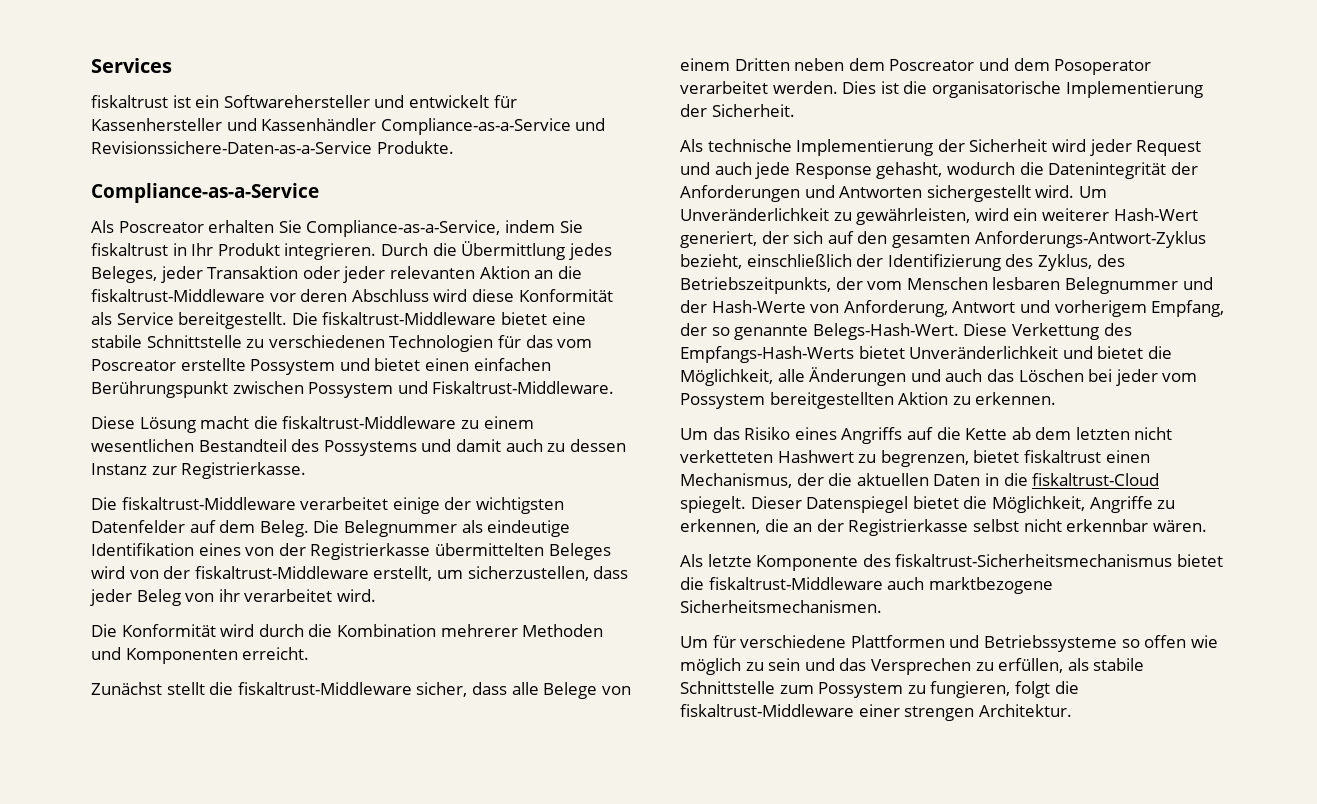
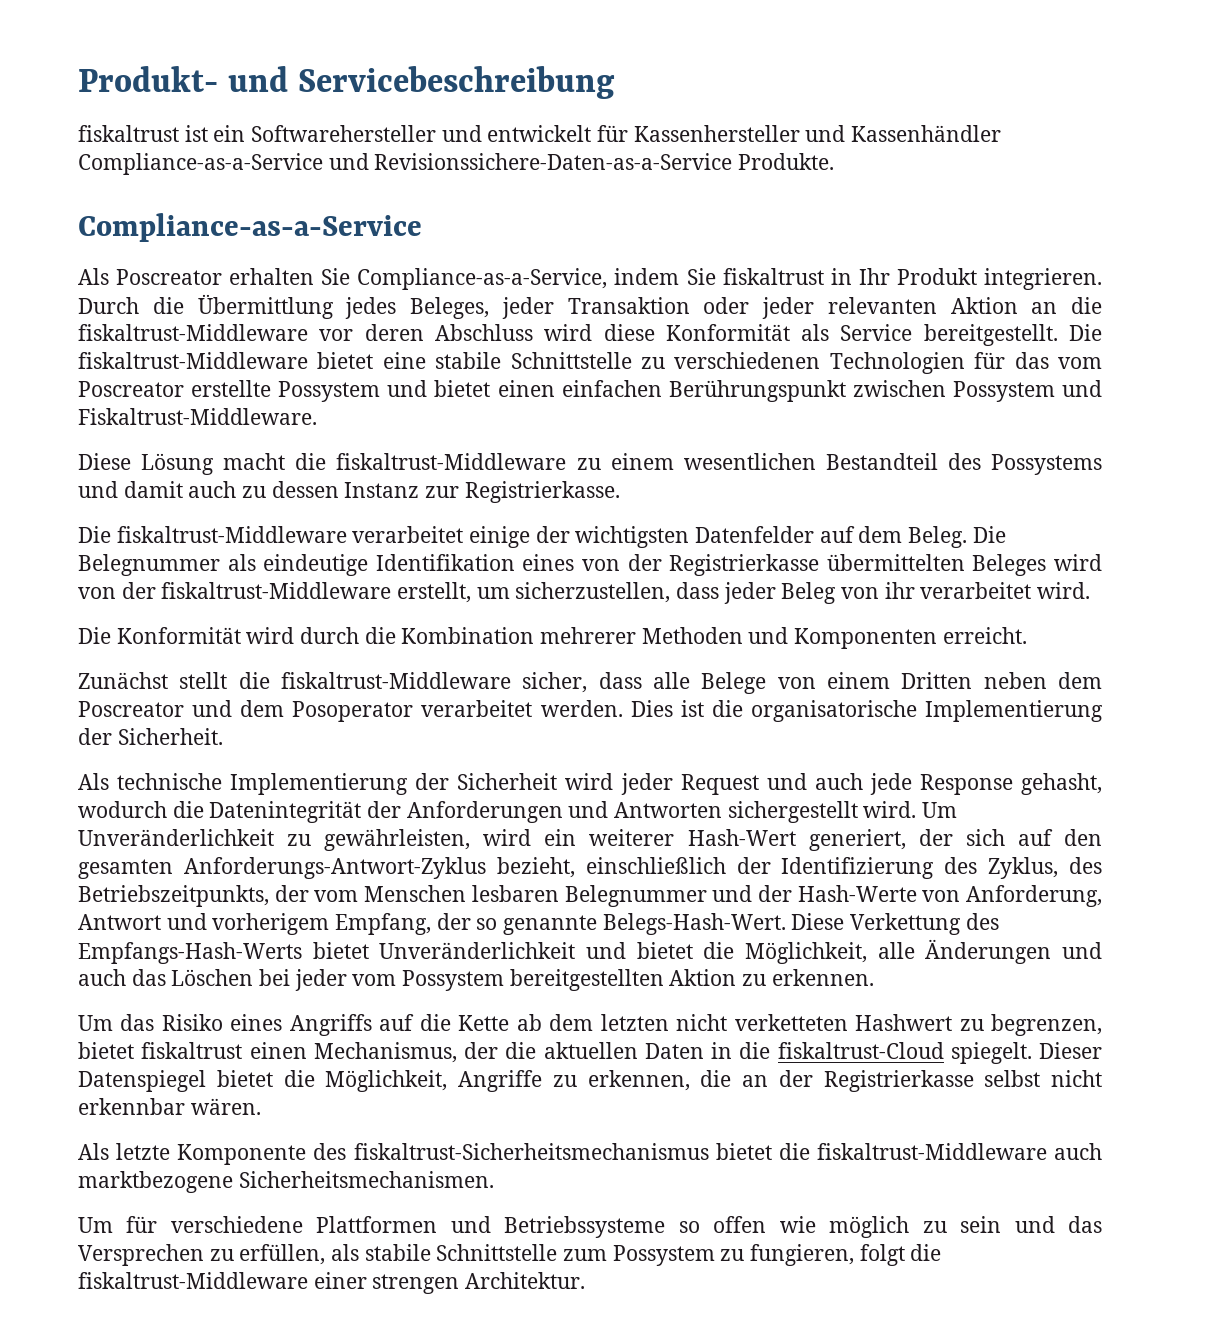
- Services
+ Produkt- und Servicebeschreibung

